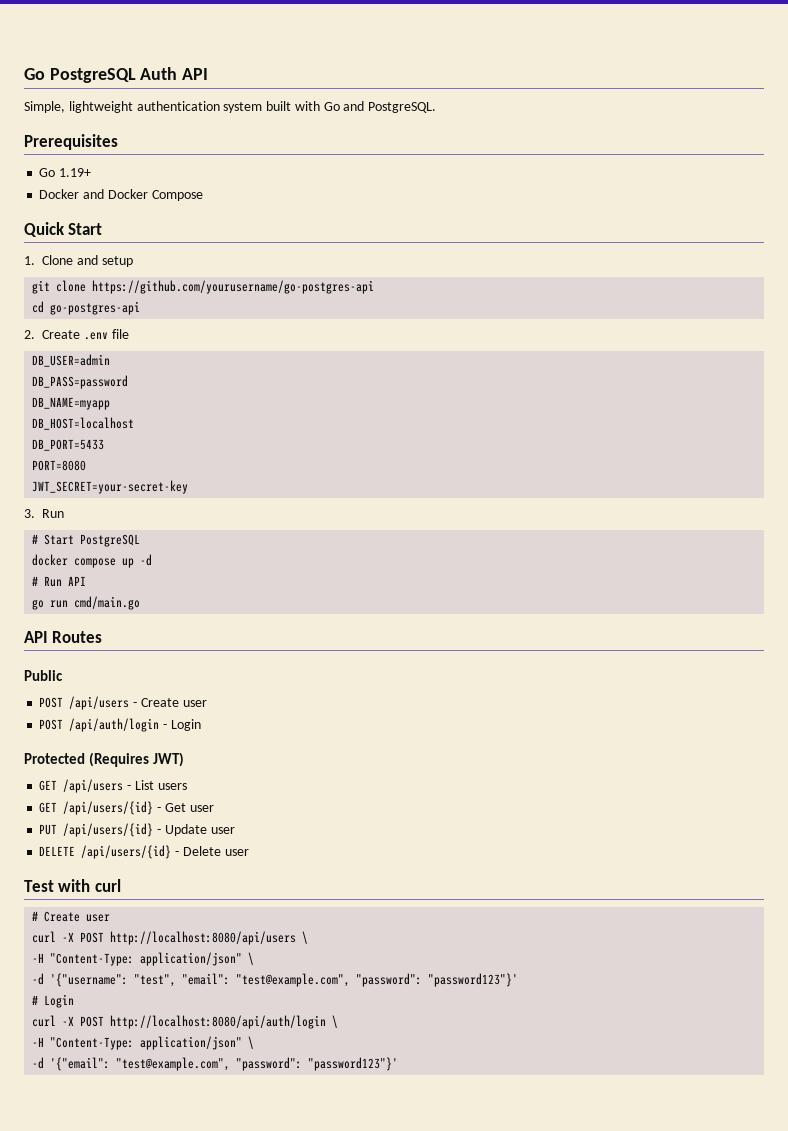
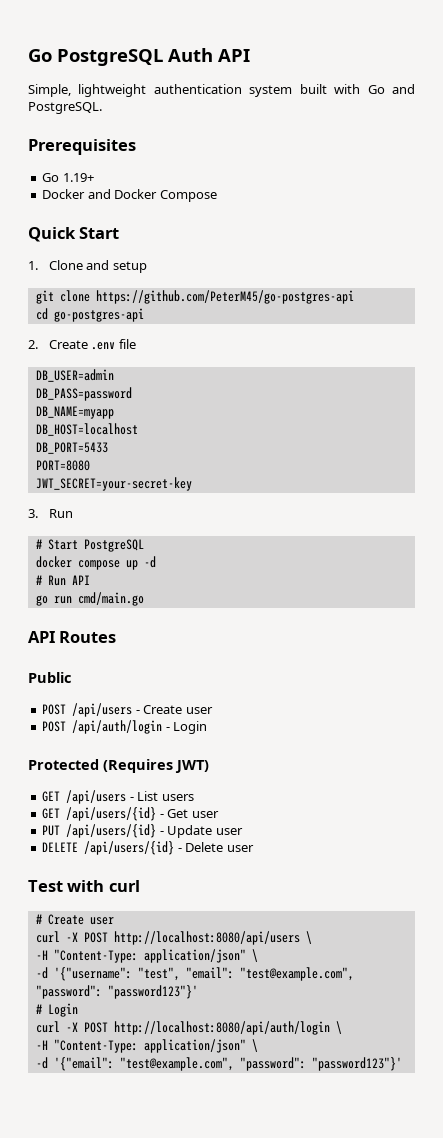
- git clone https://github.com/yourusername/go-postgres-api
+ git clone https://github.com/PeterM45/go-postgres-api

